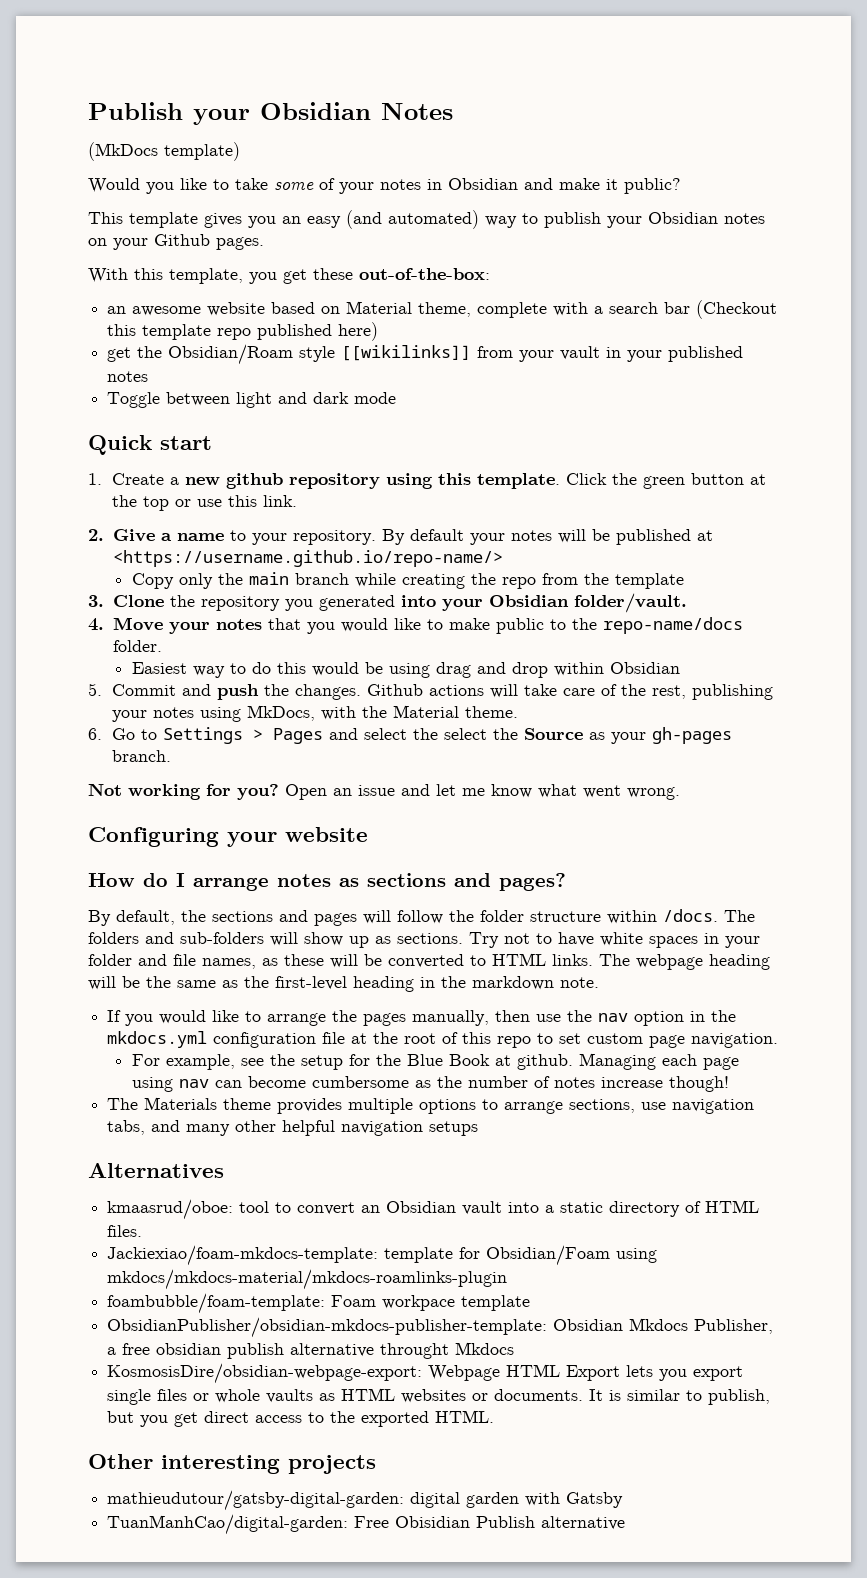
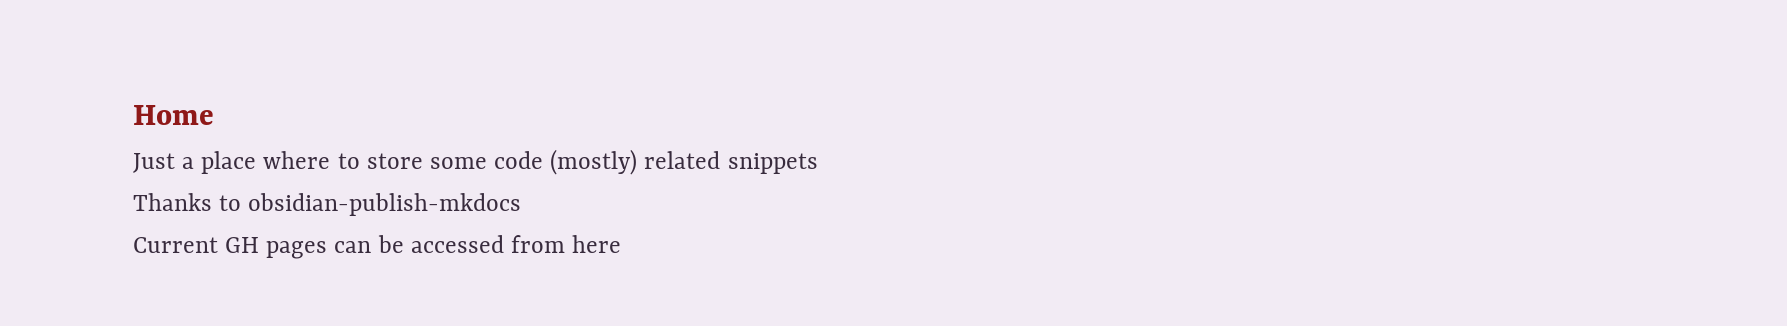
- Publish your Obsidian Notes
- (MkDocs template)
- Would you like to take some of your notes in Obsidian and make it public?
- This template gives you an easy (and automated) way to publish your Obsidian notes on your Github pages.
- With this template, you get these out-of-the-box:
- an awesome website based on Material theme, complete with a search bar (Checkout this template repo published here)
- get the Obsidian/Roam style [[wikilinks]] from your vault in your published notes
- Toggle between light and dark mode
- Quick start
- 1. Create a new github repository using this template. Click the green button at the top or use this link.
- 2. Give a name to your repository. By default your notes will be published at <https://username.github.io/repo-name/>
- Copy only the main branch while creating the repo from the template
- 3. Clone the repository you generated into your Obsidian folder/vault.
- 4. Move your notes that you would like to make public to the repo-name/docs folder.
- Easiest way to do this would be using drag and drop within Obsidian
- 5. Commit and push the changes. Github actions will take care of the rest, publishing your notes using MkDocs, with the Material theme.
- 6. Go to Settings > Pages and select the select the Source as your gh-pages branch.
- Not working for you? Open an issue and let me know what went wrong.
- Configuring your website
- How do I arrange notes as sections and pages?
- By default, the sections and pages will follow the folder structure within /docs. The folders and sub-folders will show up as sections. Try not to have white spaces in your folder and file names, as these will be converted to HTML links. The webpage heading will be the same as the first-level heading in the markdown note.
- If you would like to arrange the pages manually, then use the nav option in the mkdocs.yml configuration file at the root of this repo to set custom page navigation.
- For example, see the setup for the Blue Book at github. Managing each page using nav can become cumbersome as the number of notes increase though!
- The Materials theme provides multiple options to arrange sections, use navigation tabs, and many other helpful navigation setups
- Alternatives
- kmaasrud/oboe: tool to convert an Obsidian vault into a static directory of HTML files.
- Jackiexiao/foam-mkdocs-template: template for Obsidian/Foam using mkdocs/mkdocs-material/mkdocs-roamlinks-plugin
- foambubble/foam-template: Foam workpace template
- ObsidianPublisher/obsidian-mkdocs-publisher-template: Obsidian Mkdocs Publisher, a free obsidian publish alternative throught Mkdocs
- KosmosisDire/obsidian-webpage-export: Webpage HTML Export lets you export single files or whole vaults as HTML websites or documents. It is similar to publish, but you get direct access to the exported HTML.
- Other interesting projects
- mathieudutour/gatsby-digital-garden: digital garden with Gatsby
- TuanManhCao/digital-garden: Free Obisidian Publish alternative
+ Home
+ Just a place where to store some code (mostly) related snippets
+ Thanks to obsidian-publish-mkdocs
+ Current GH pages can be accessed from here

